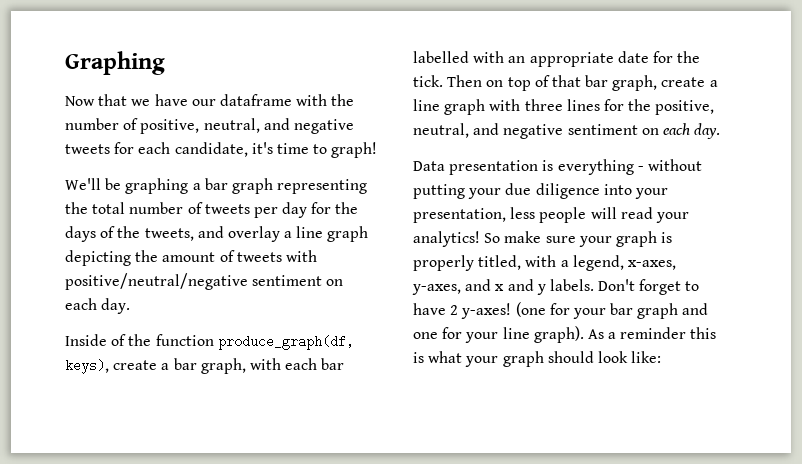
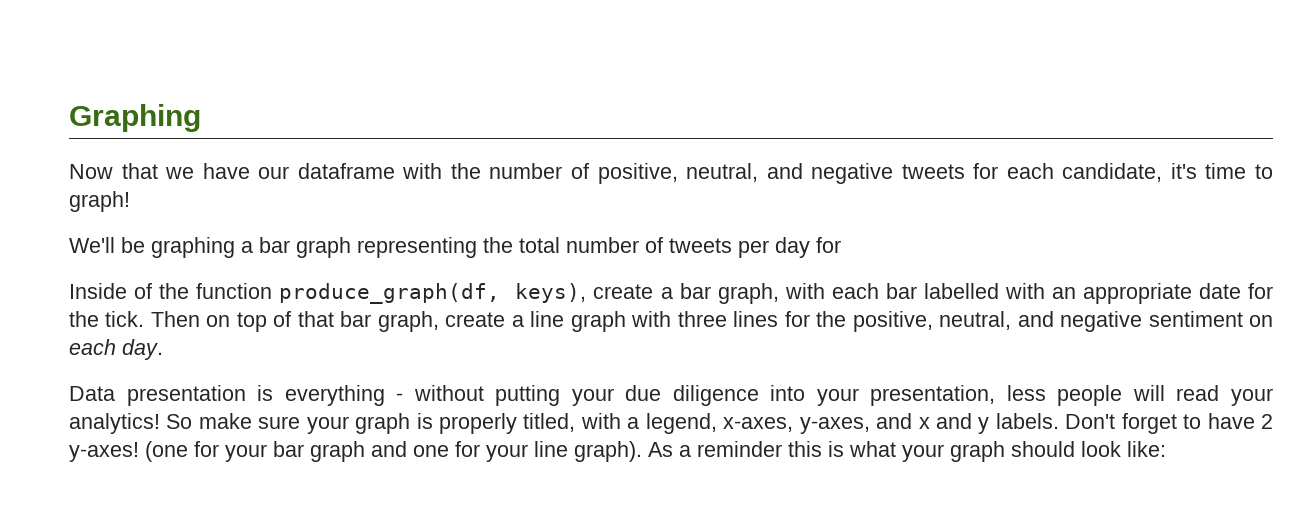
- We'll be graphing a bar graph representing the total number of tweets per day for the days of the tweets, and overlay a line graph depicting the amount of tweets with positive/neutral/negative sentiment on each day.
+ We'll be graphing a bar graph representing the total number of tweets per day for

